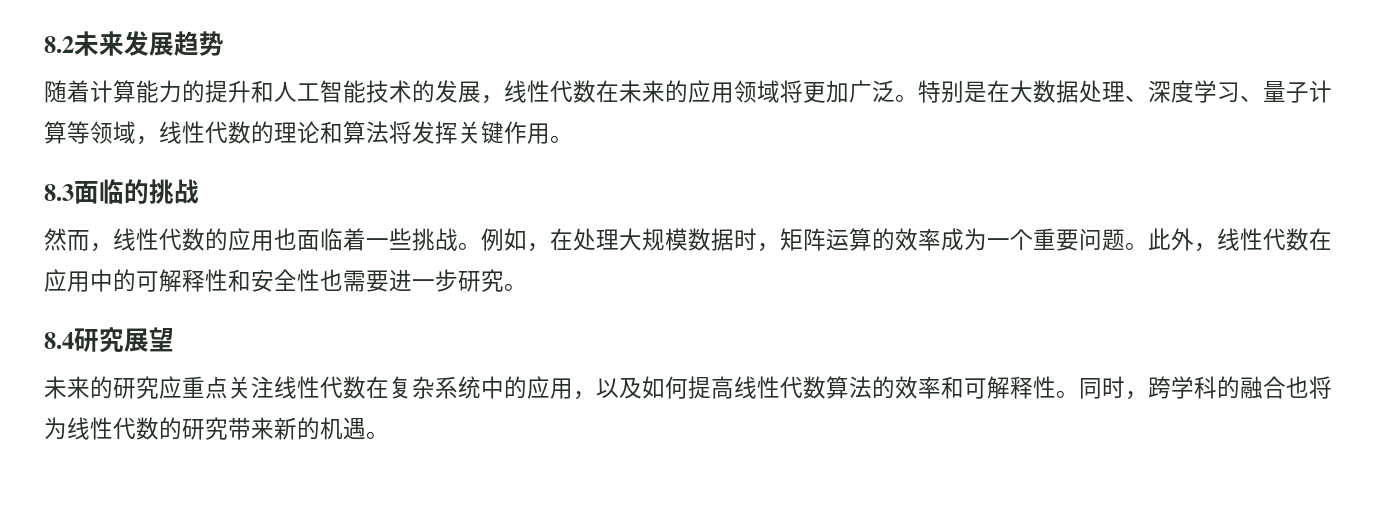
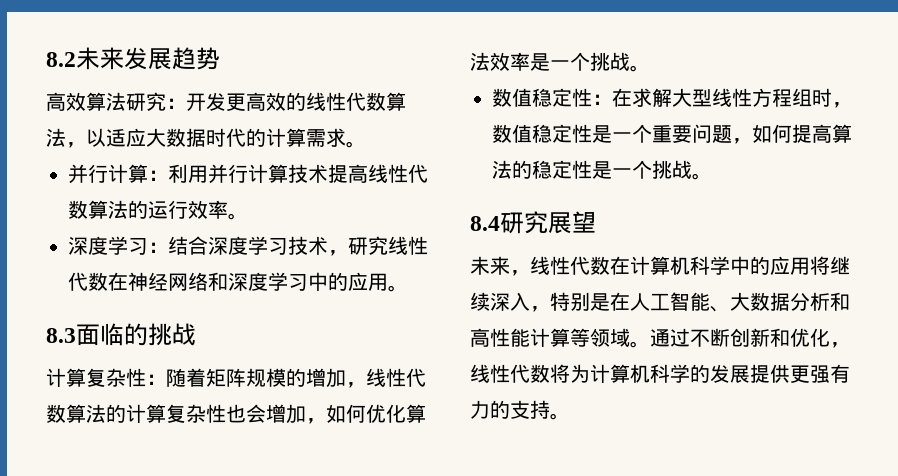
- 随着计算能力的提升和人工智能技术的发展，线性代数在未来的应用领域将更加广泛。特别是在大数据处理、深度学习、量子计算等领域，线性代数的理论和算法将发挥关键作用。
+ 高效算法研究：开发更高效的线性代数算法，以适应大数据时代的计算需求。
+ 并行计算：利用并行计算技术提高线性代数算法的运行效率。
+ 深度学习：结合深度学习技术，研究线性代数在神经网络和深度学习中的应用。
- 然而，线性代数的应用也面临着一些挑战。例如，在处理大规模数据时，矩阵运算的效率成为一个重要问题。此外，线性代数在应用中的可解释性和安全性也需要进一步研究。
+ 计算复杂性：随着矩阵规模的增加，线性代数算法的计算复杂性也会增加，如何优化算法效率是一个挑战。
+ 数值稳定性：在求解大型线性方程组时，数值稳定性是一个重要问题，如何提高算法的稳定性是一个挑战。
- 未来的研究应重点关注线性代数在复杂系统中的应用，以及如何提高线性代数算法的效率和可解释性。同时，跨学科的融合也将为线性代数的研究带来新的机遇。
+ 未来，线性代数在计算机科学中的应用将继续深入，特别是在人工智能、大数据分析和高性能计算等领域。通过不断创新和优化，线性代数将为计算机科学的发展提供更强有力的支持。

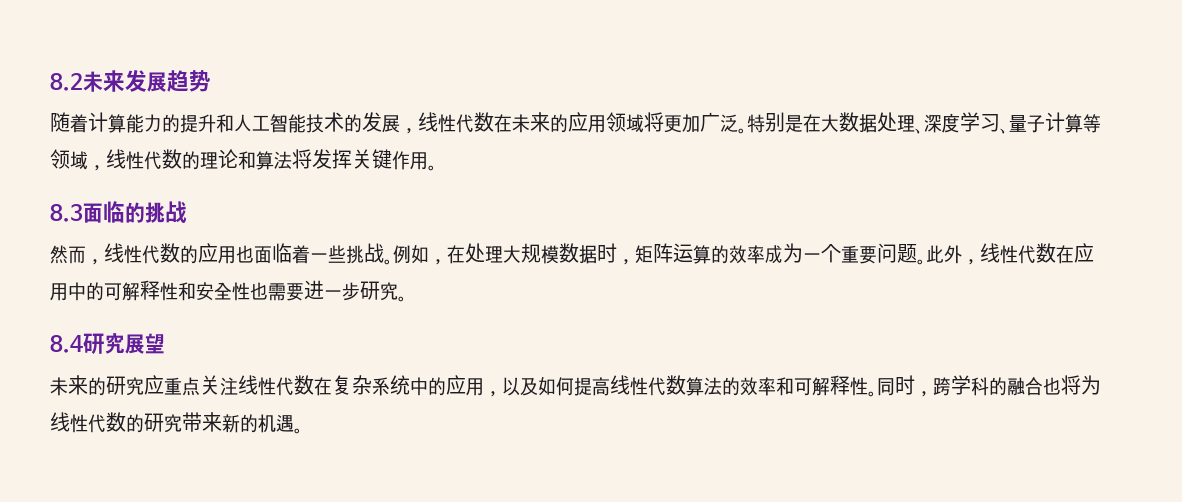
- 高效算法研究：开发更高效的线性代数算法，以适应大数据时代的计算需求。
- 并行计算：利用并行计算技术提高线性代数算法的运行效率。
- 深度学习：结合深度学习技术，研究线性代数在神经网络和深度学习中的应用。
+ 随着计算能力的提升和人工智能技术的发展，线性代数在未来的应用领域将更加广泛。特别是在大数据处理、深度学习、量子计算等领域，线性代数的理论和算法将发挥关键作用。
- 计算复杂性：随着矩阵规模的增加，线性代数算法的计算复杂性也会增加，如何优化算法效率是一个挑战。
- 数值稳定性：在求解大型线性方程组时，数值稳定性是一个重要问题，如何提高算法的稳定性是一个挑战。
+ 然而，线性代数的应用也面临着一些挑战。例如，在处理大规模数据时，矩阵运算的效率成为一个重要问题。此外，线性代数在应用中的可解释性和安全性也需要进一步研究。
- 未来，线性代数在计算机科学中的应用将继续深入，特别是在人工智能、大数据分析和高性能计算等领域。通过不断创新和优化，线性代数将为计算机科学的发展提供更强有力的支持。
+ 未来的研究应重点关注线性代数在复杂系统中的应用，以及如何提高线性代数算法的效率和可解释性。同时，跨学科的融合也将为线性代数的研究带来新的机遇。

